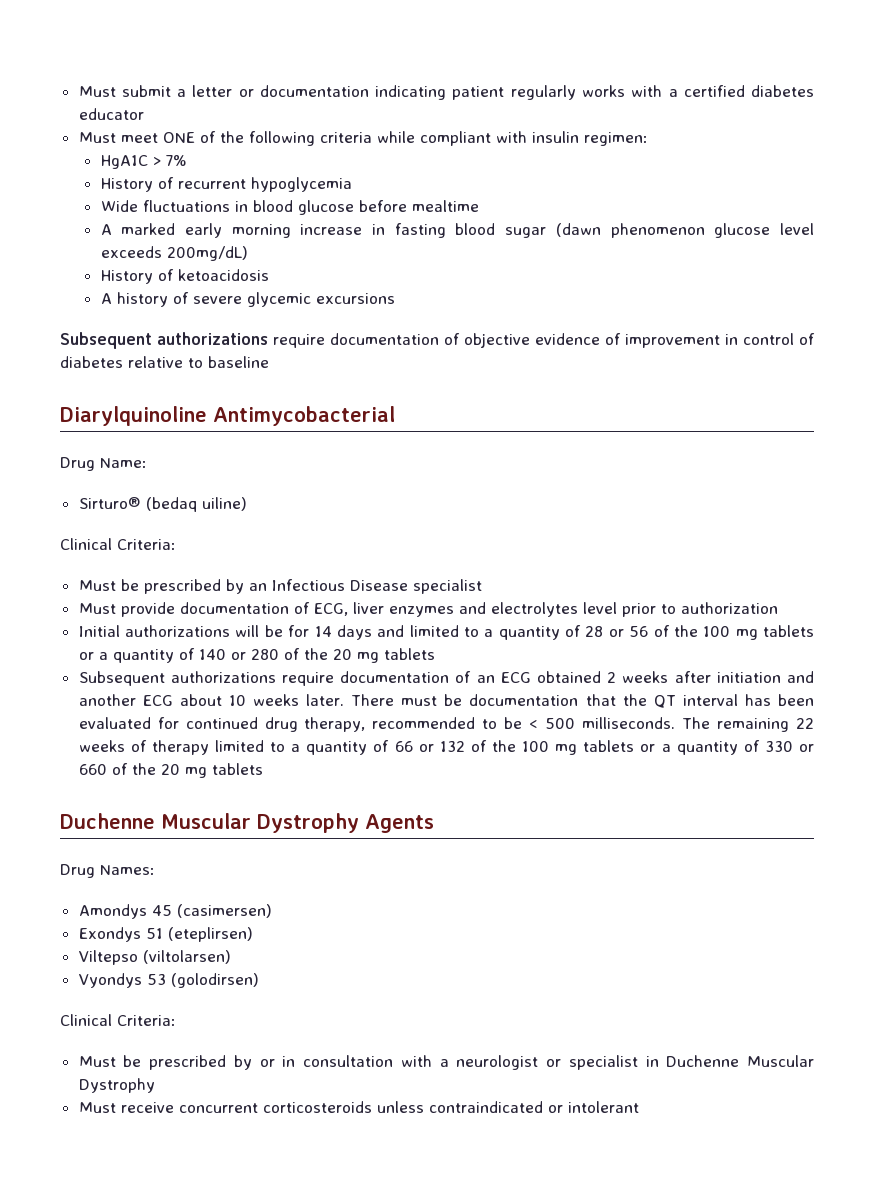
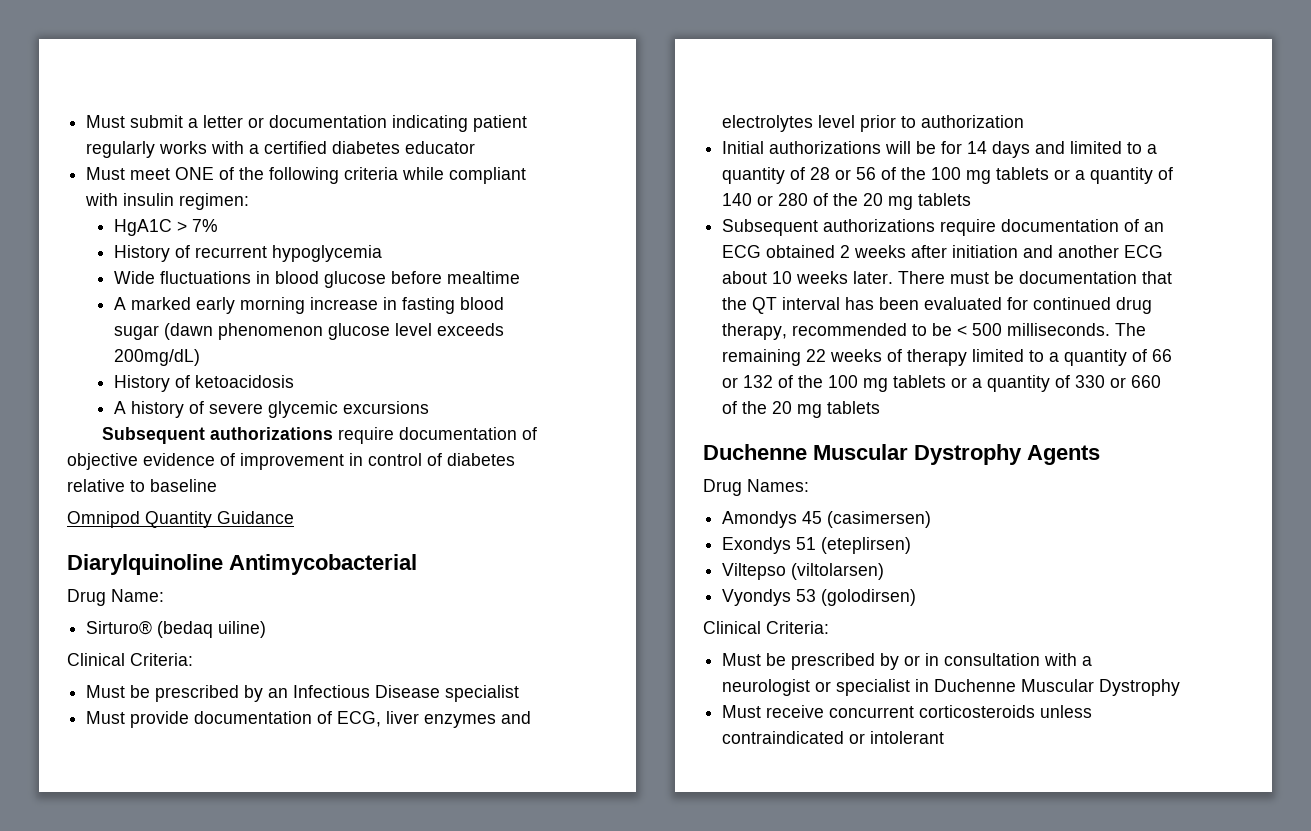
+ Omnipod Quantity Guidance

